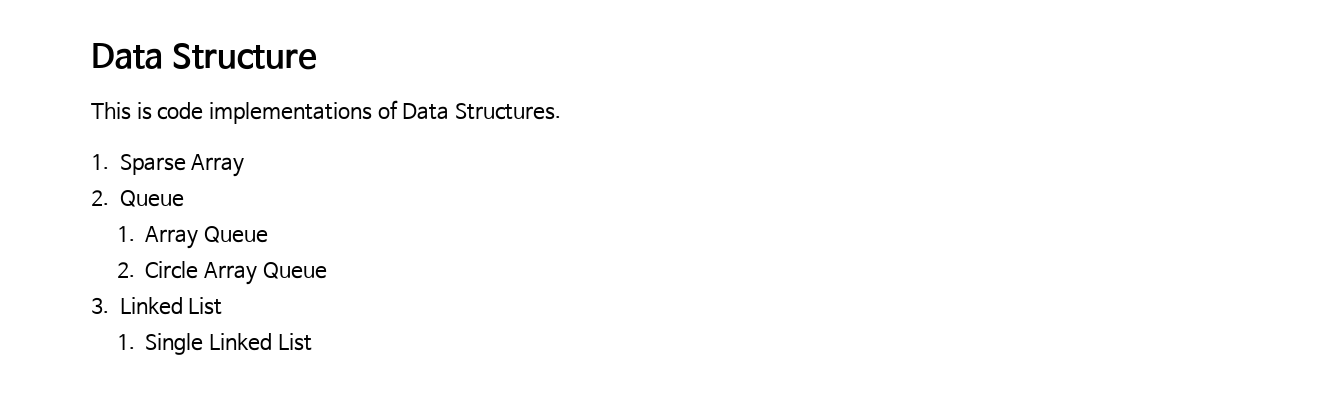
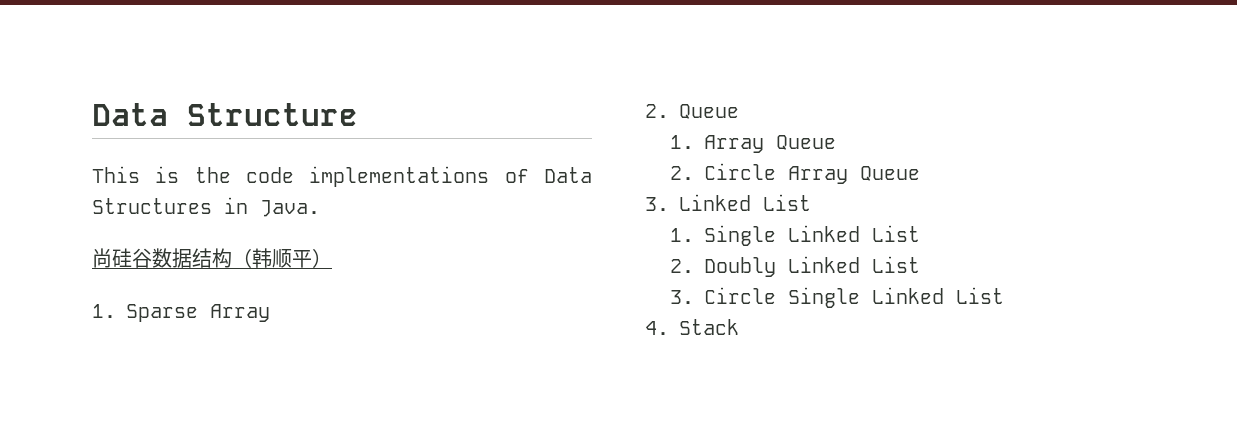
- This is code implementations of Data Structures.
+ This is the code implementations of Data Structures in Java.
+ 尚硅谷数据结构（韩顺平）
+ 2. Doubly Linked List
+ 3. Circle Single Linked List
+ 4. Stack

